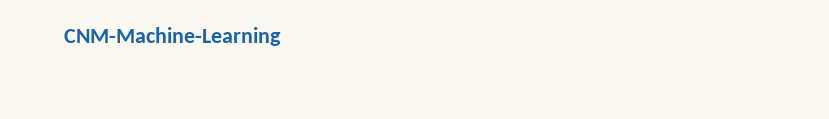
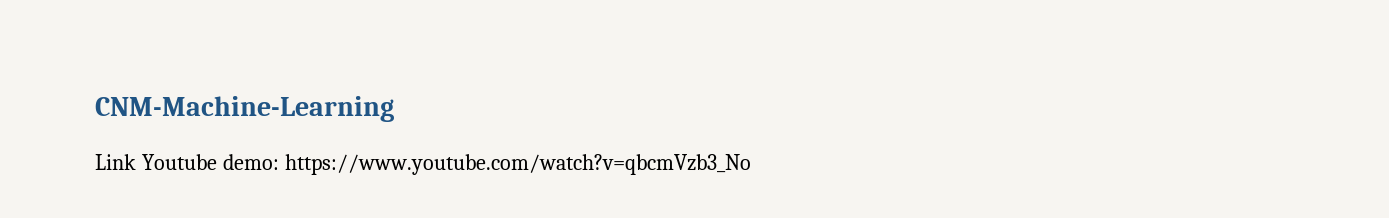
+ Link Youtube demo: https://www.youtube.com/watch?v=qbcmVzb3_No

